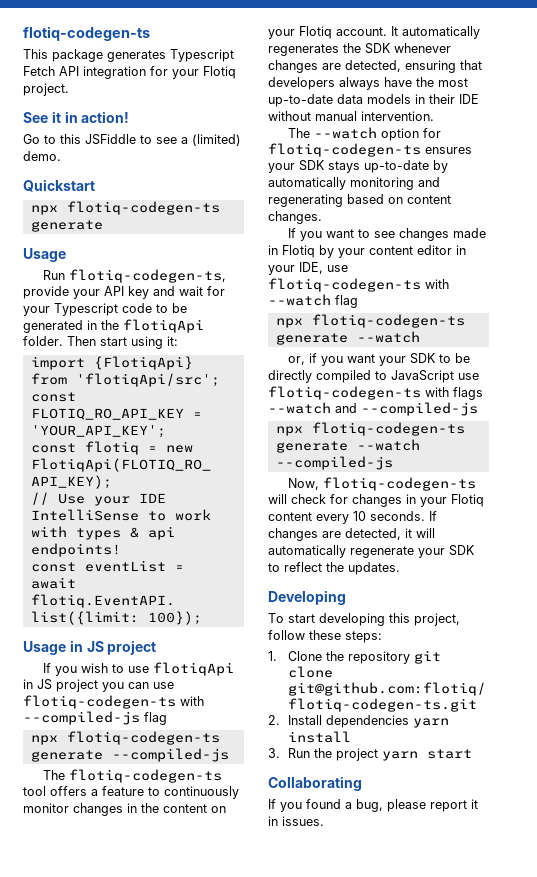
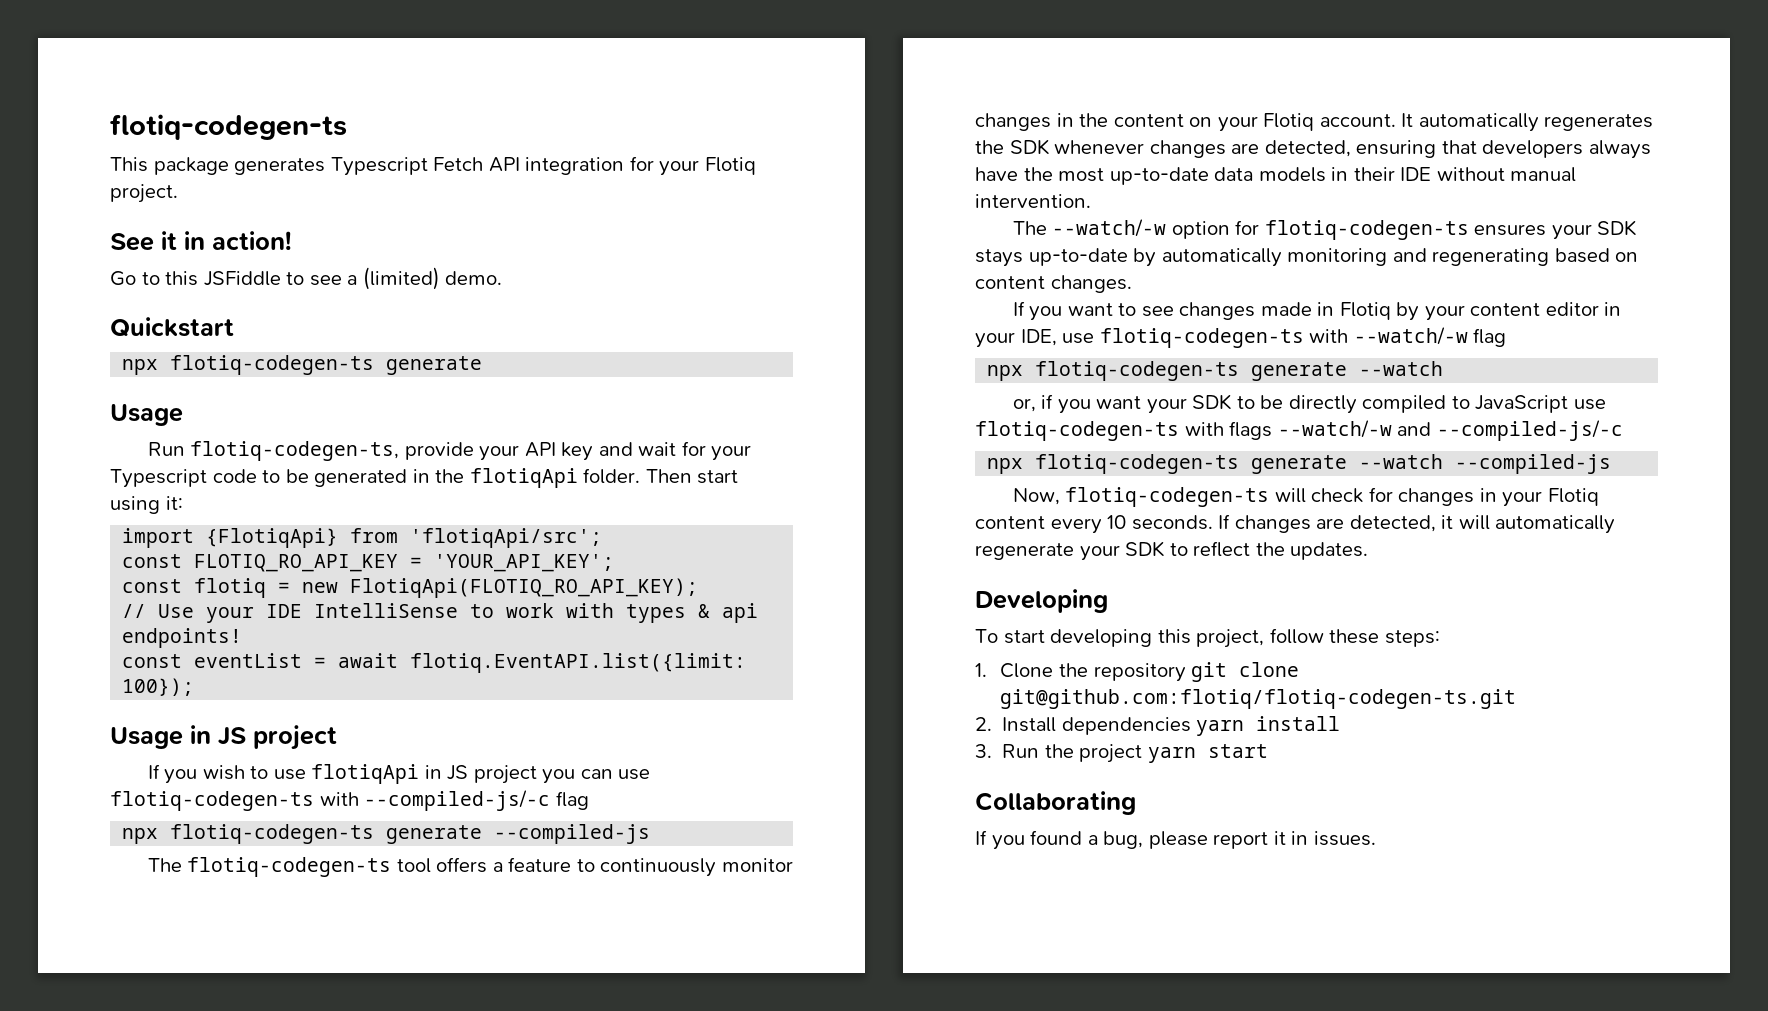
- If you wish to use flotiqApi in JS project you can use flotiq-codegen-ts with --compiled-js flag
+ If you wish to use flotiqApi in JS project you can use flotiq-codegen-ts with --compiled-js/-c flag
- The --watch option for flotiq-codegen-ts ensures your SDK stays up-to-date by automatically monitoring and regenerating based on content changes.
+ The --watch/-w option for flotiq-codegen-ts ensures your SDK stays up-to-date by automatically monitoring and regenerating based on content changes.
- If you want to see changes made in Flotiq by your content editor in your IDE, use flotiq-codegen-ts with --watch flag
+ If you want to see changes made in Flotiq by your content editor in your IDE, use flotiq-codegen-ts with --watch/-w flag
- or, if you want your SDK to be directly compiled to JavaScript use flotiq-codegen-ts with flags --watch and --compiled-js
+ or, if you want your SDK to be directly compiled to JavaScript use flotiq-codegen-ts with flags --watch/-w and --compiled-js/-c

